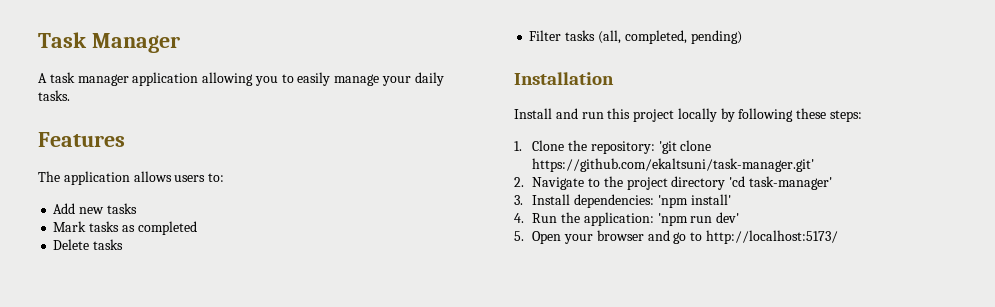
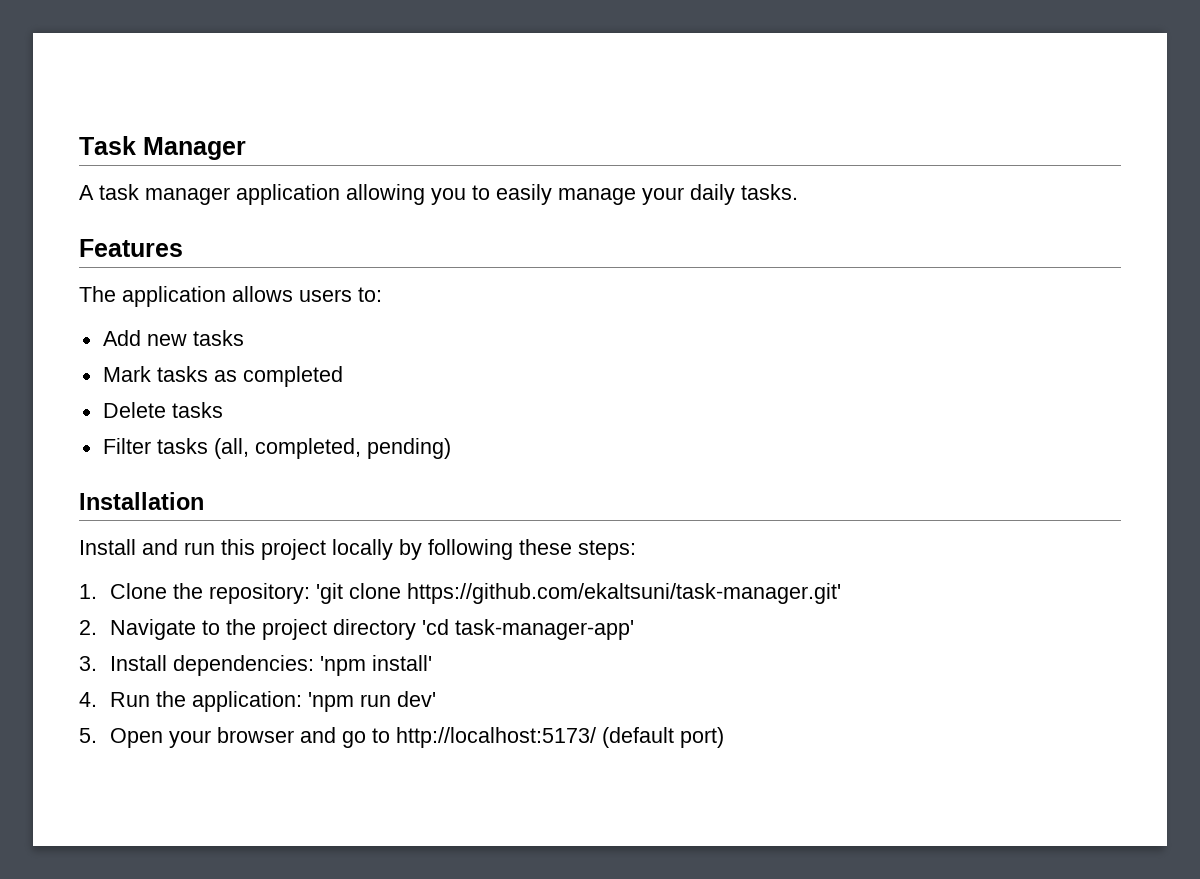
- 2. Navigate to the project directory 'cd task-manager'
+ 2. Navigate to the project directory 'cd task-manager-app'
- 5. Open your browser and go to http://localhost:5173/
+ 5. Open your browser and go to http://localhost:5173/ (default port)

